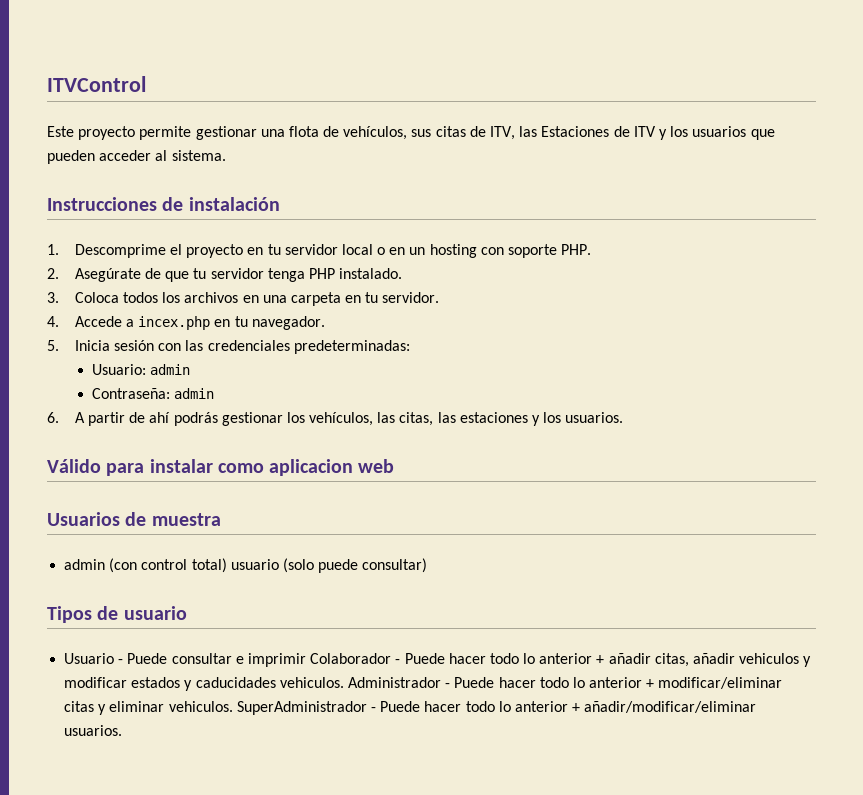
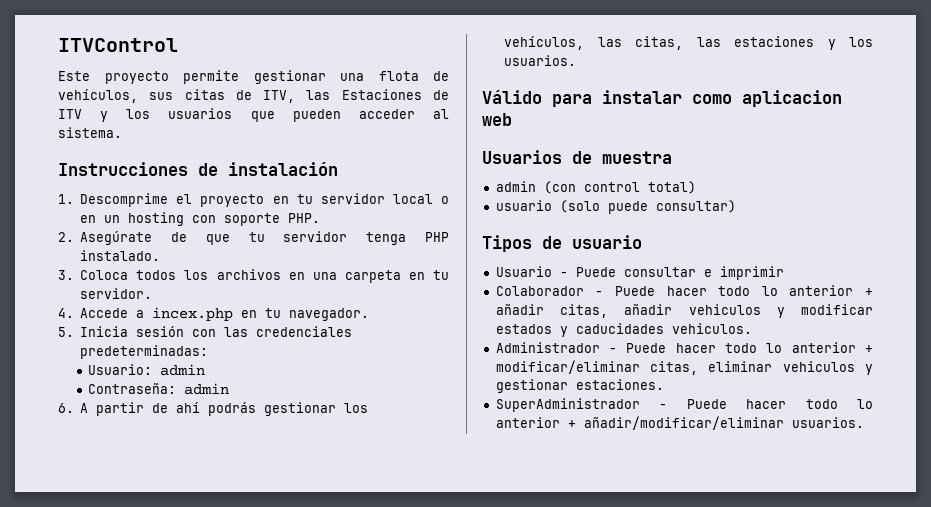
- admin (con control total) usuario (solo puede consultar)
+ admin (con control total)
+ usuario (solo puede consultar)
- Usuario - Puede consultar e imprimir Colaborador - Puede hacer todo lo anterior + añadir citas, añadir vehiculos y modificar estados y caducidades vehiculos. Administrador - Puede hacer todo lo anterior + modificar/eliminar citas y eliminar vehiculos. SuperAdministrador - Puede hacer todo lo anterior + añadir/modificar/eliminar usuarios.
+ Usuario - Puede consultar e imprimir
+ Colaborador - Puede hacer todo lo anterior + añadir citas, añadir vehiculos y modificar estados y caducidades vehiculos.
+ Administrador - Puede hacer todo lo anterior + modificar/eliminar citas, eliminar vehiculos y gestionar estaciones.
+ SuperAdministrador - Puede hacer todo lo anterior + añadir/modificar/eliminar usuarios.

